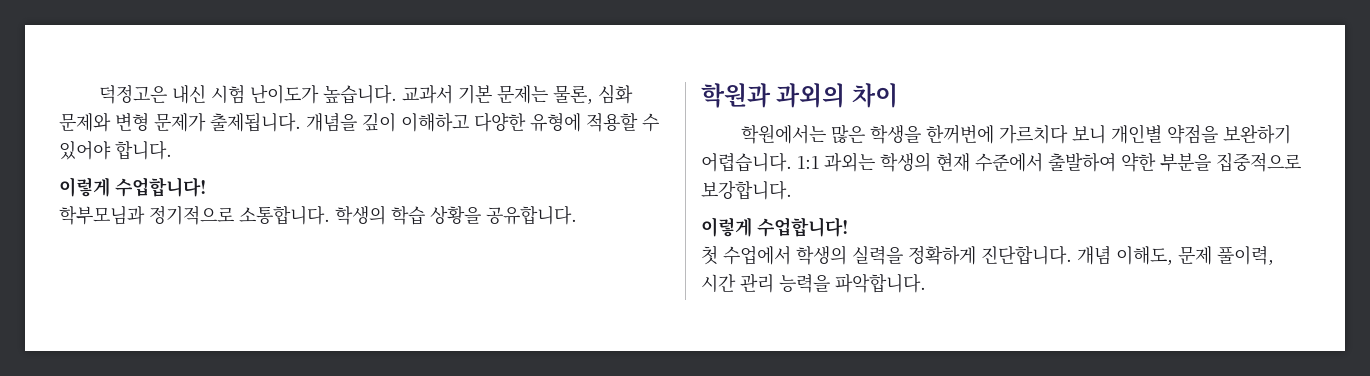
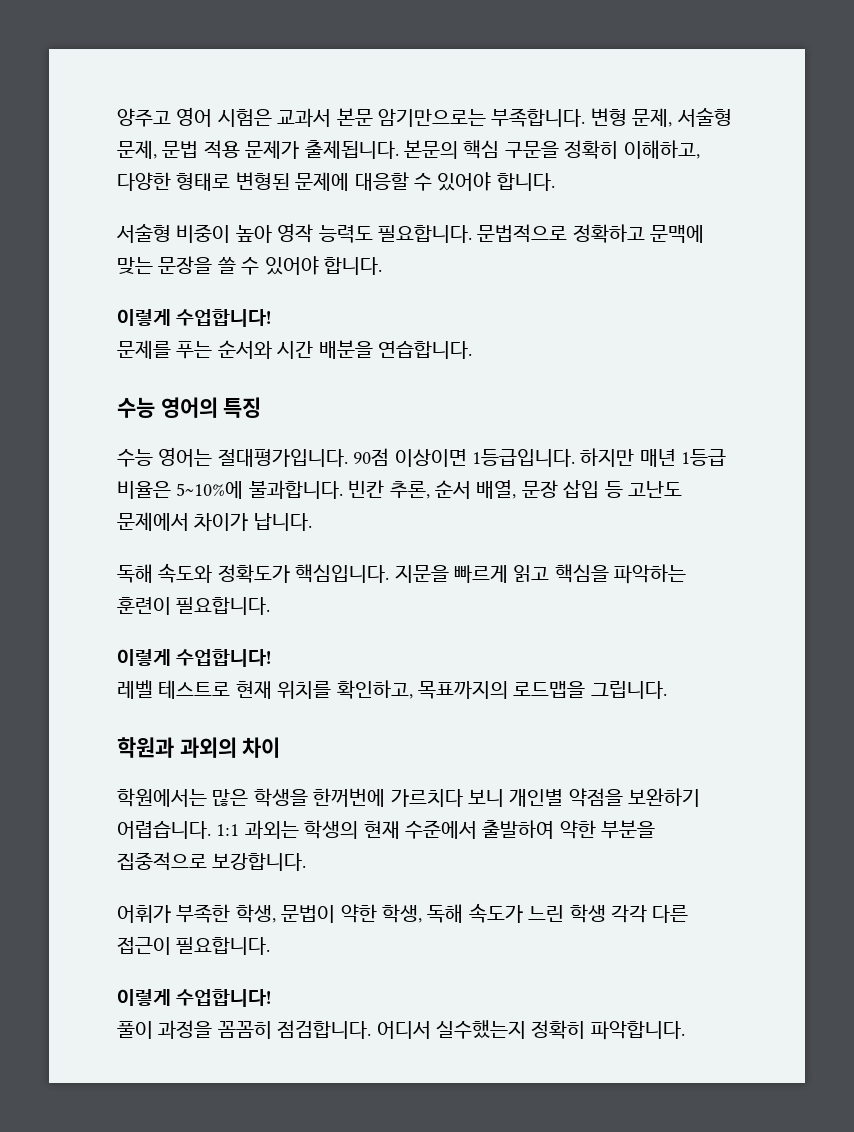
- 덕정고은 내신 시험 난이도가 높습니다. 교과서 기본 문제는 물론, 심화 문제와 변형 문제가 출제됩니다. 개념을 깊이 이해하고 다양한 유형에 적용할 수 있어야 합니다.
+ 양주고 영어 시험은 교과서 본문 암기만으로는 부족합니다. 변형 문제, 서술형 문제, 문법 적용 문제가 출제됩니다. 본문의 핵심 구문을 정확히 이해하고, 다양한 형태로 변형된 문제에 대응할 수 있어야 합니다.
+ 서술형 비중이 높아 영작 능력도 필요합니다. 문법적으로 정확하고 문맥에 맞는 문장을 쓸 수 있어야 합니다.
- 학부모님과 정기적으로 소통합니다. 학생의 학습 상황을 공유합니다.
+ 문제를 푸는 순서와 시간 배분을 연습합니다.
+ 수능 영어의 특징
+ 수능 영어는 절대평가입니다. 90점 이상이면 1등급입니다. 하지만 매년 1등급 비율은 5~10%에 불과합니다. 빈칸 추론, 순서 배열, 문장 삽입 등 고난도 문제에서 차이가 납니다.
+ 독해 속도와 정확도가 핵심입니다. 지문을 빠르게 읽고 핵심을 파악하는 훈련이 필요합니다.
+ 이렇게 수업합니다!
+ 레벨 테스트로 현재 위치를 확인하고, 목표까지의 로드맵을 그립니다.
  1:1 과외는 학생의 현재 수준에서 출발하여 약한 부분을 집중적으로 보강합니다.
+ 어휘가 부족한 학생, 문법이 약한 학생, 독해 속도가 느린 학생 각각 다른 접근이 필요합니다.
  이렇게 수업합니다!
- 첫 수업에서 학생의 실력을 정확하게 진단합니다. 개념 이해도, 문제 풀이력, 시간 관리 능력을 파악합니다.
+ 풀이 과정을 꼼꼼히 점검합니다. 어디서 실수했는지 정확히 파악합니다.

